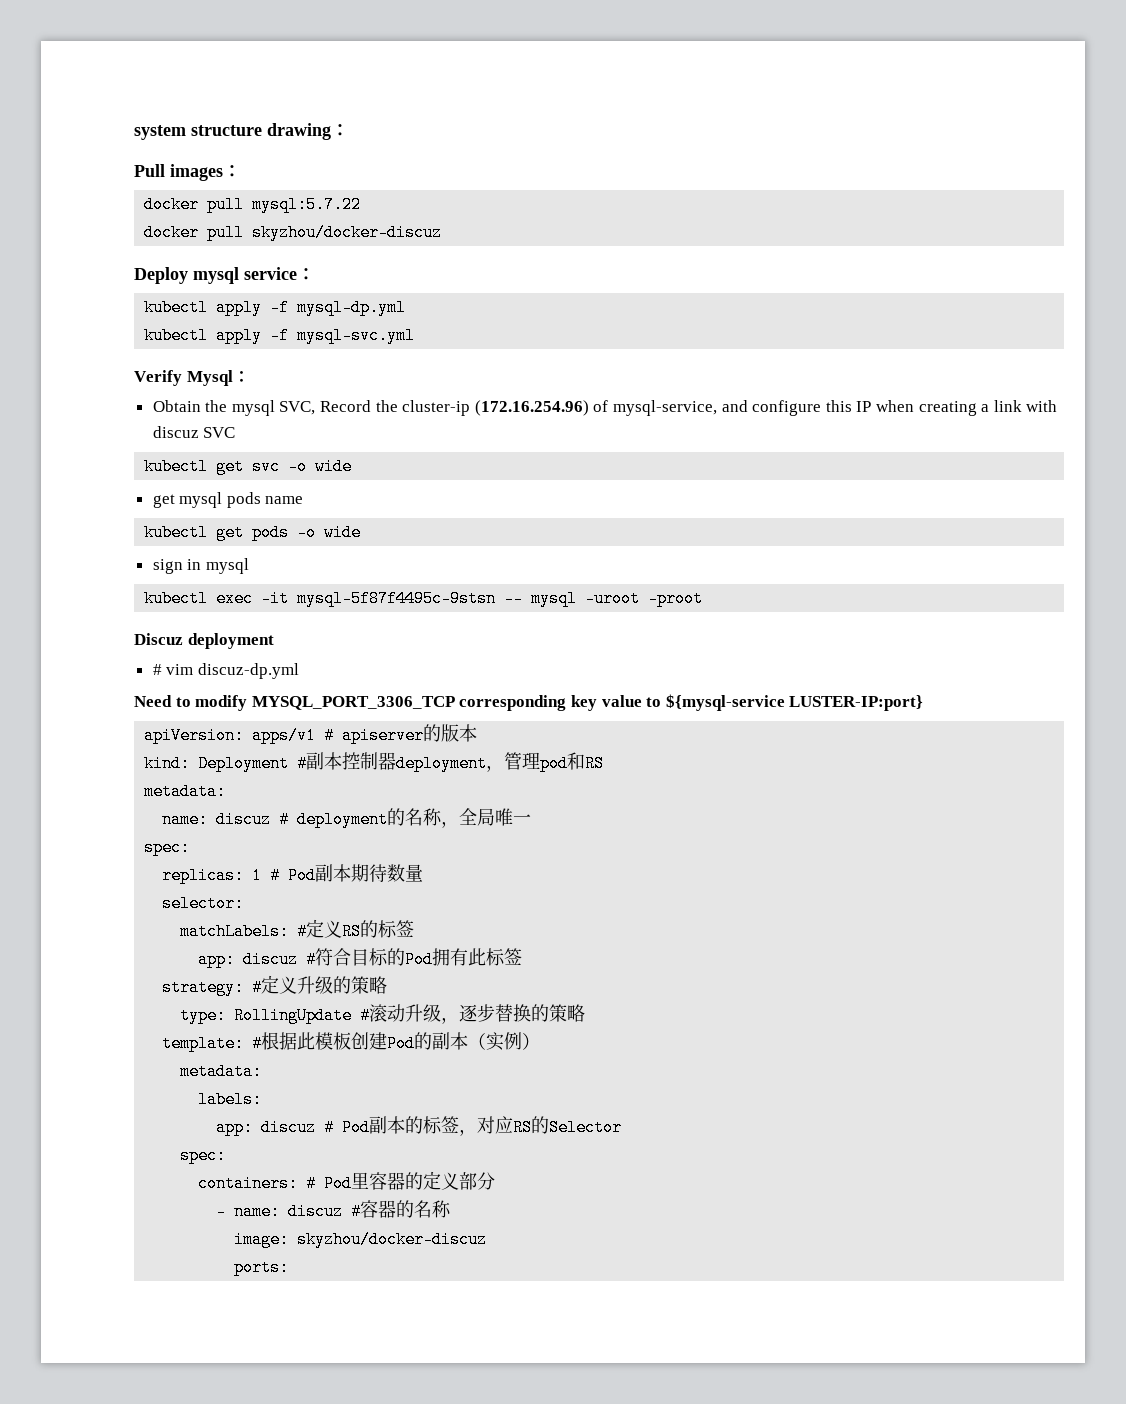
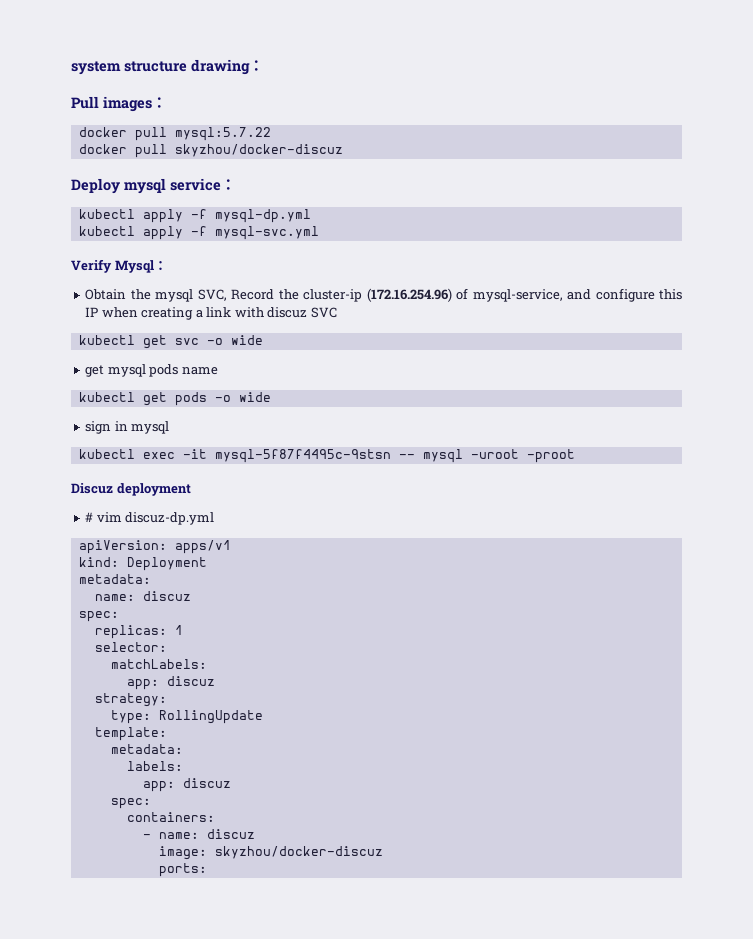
- Need to modify MYSQL_PORT_3306_TCP corresponding key value to ${mysql-service LUSTER-IP:port}
- apiVersion: apps/v1 # apiserver的版本
+ apiVersion: apps/v1
- kind: Deployment #副本控制器deployment，管理pod和RS
+ kind: Deployment
  metadata:
- name: discuz # deployment的名称，全局唯一
+ name: discuz
  spec:
- replicas: 1 # Pod副本期待数量
+ replicas: 1
  selector:
- matchLabels: #定义RS的标签
- app: discuz #符合目标的Pod拥有此标签
- strategy: #定义升级的策略
- type: RollingUpdate #滚动升级，逐步替换的策略
- template: #根据此模板创建Pod的副本（实例）
+ matchLabels:
+ app: discuz
+ strategy:
+ type: RollingUpdate
+ template:
  metadata:
  labels:
- app: discuz # Pod副本的标签，对应RS的Selector
+ app: discuz
  spec:
- containers: # Pod里容器的定义部分
+ containers:
- - name: discuz #容器的名称
+ - name: discuz

